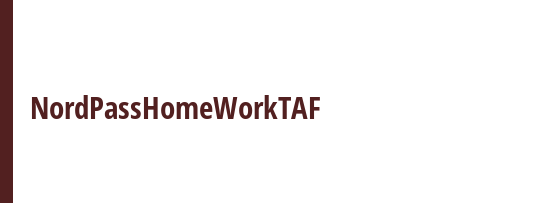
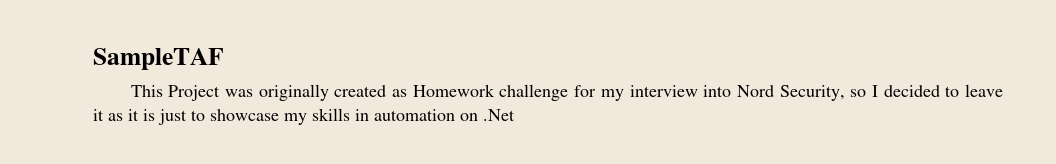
- NordPassHomeWorkTAF
+ SampleTAF
+ This Project was originally created as Homework challenge for my interview into Nord Security, so I decided to leave it as it is just to showcase my skills in automation on .Net

